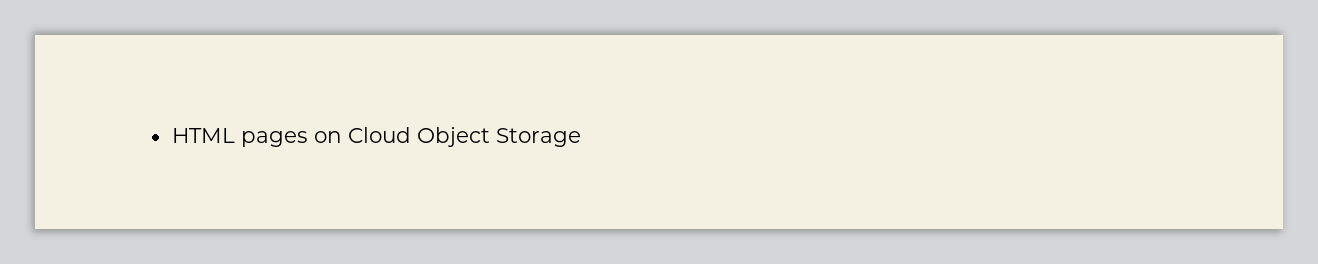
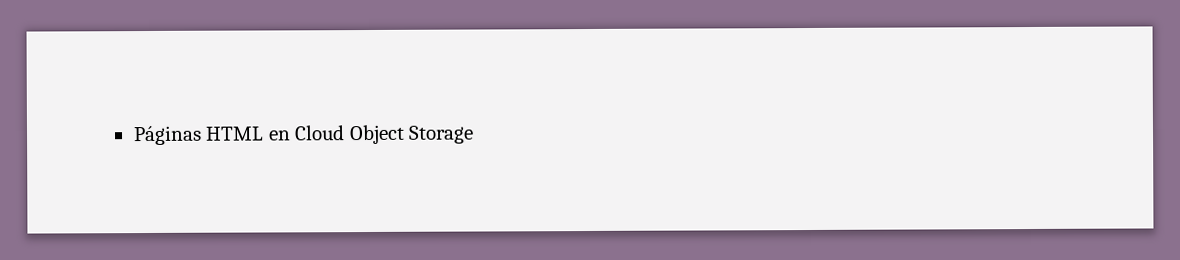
- HTML pages on Cloud Object Storage
+ Páginas HTML en Cloud Object Storage

